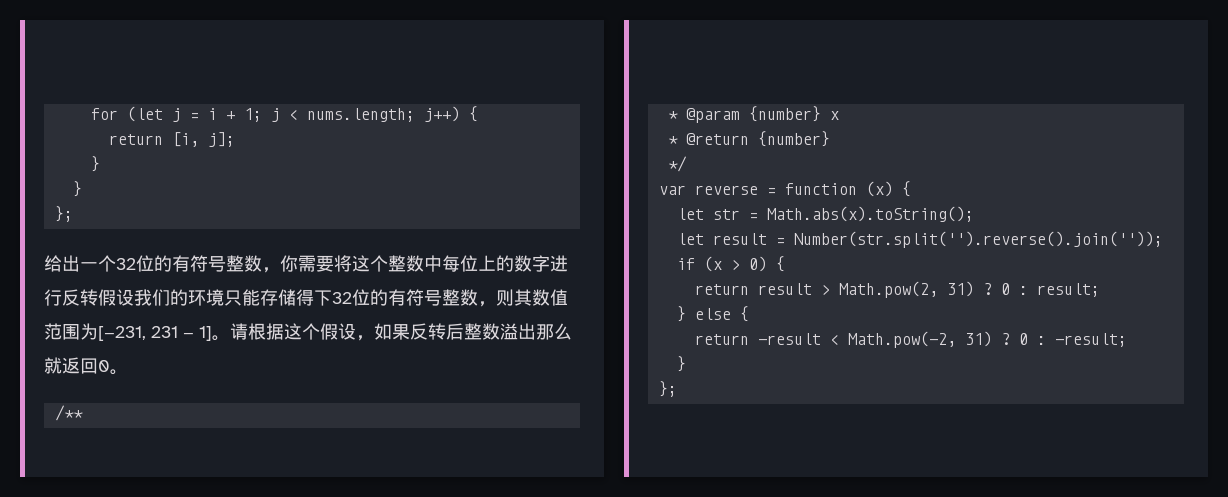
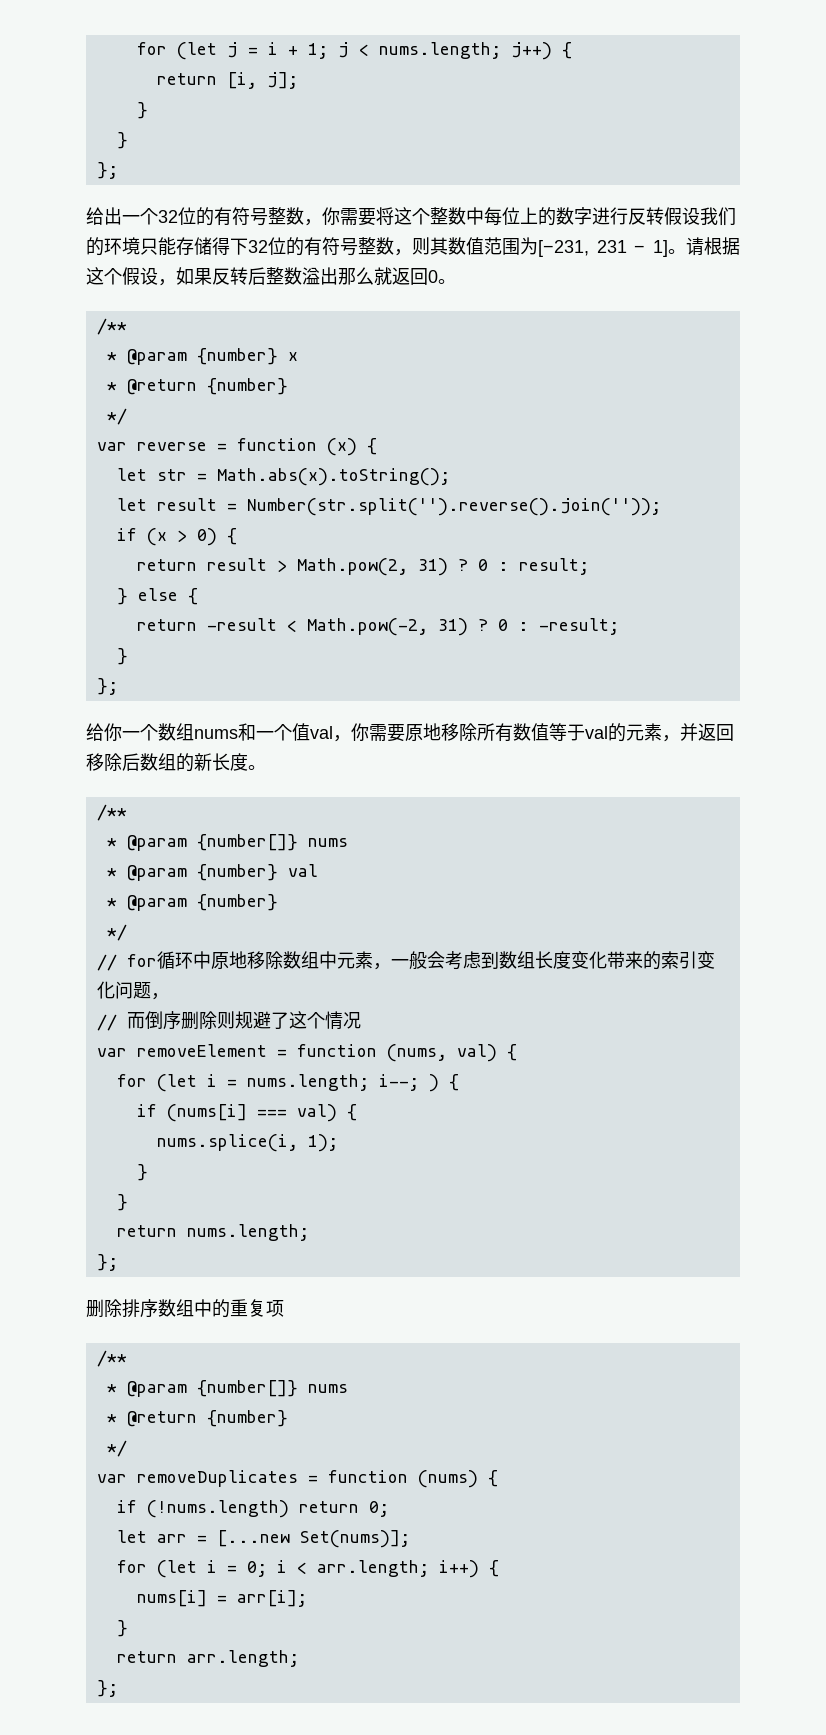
+ 给你一个数组nums和一个值val，你需要原地移除所有数值等于val的元素，并返回移除后数组的新长度。
+ /**
+ * @param {number[]} nums
+ * @param {number} val
+ * @param {number}
+ */
+ // for循环中原地移除数组中元素，一般会考虑到数组长度变化带来的索引变化问题，
+ // 而倒序删除则规避了这个情况
+ var removeElement = function (nums, val) {
+ for (let i = nums.length; i--; ) {
+ if (nums[i] === val) {
+ nums.splice(i, 1);
+ }
+ }
+ return nums.length;
+ };
+ 删除排序数组中的重复项
+ /**
+ * @param {number[]} nums
+ * @return {number}
+ */
+ var removeDuplicates = function (nums) {
+ if (!nums.length) return 0;
+ let arr = [...new Set(nums)];
+ for (let i = 0; i < arr.length; i++) {
+ nums[i] = arr[i];
+ }
+ return arr.length;
+ };

